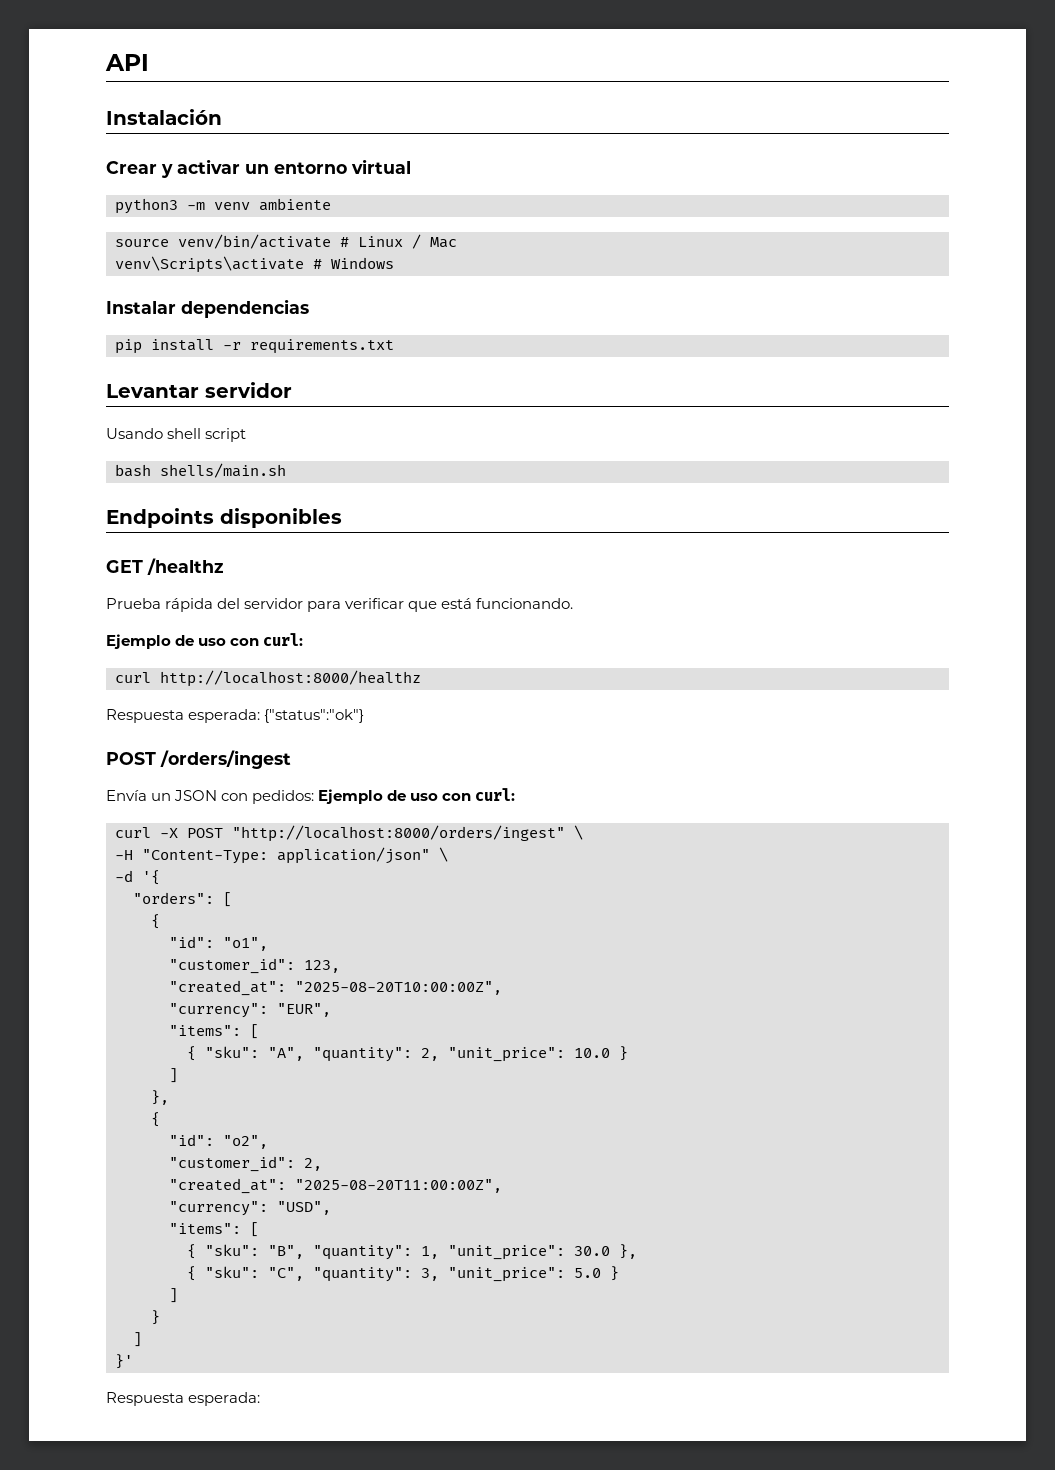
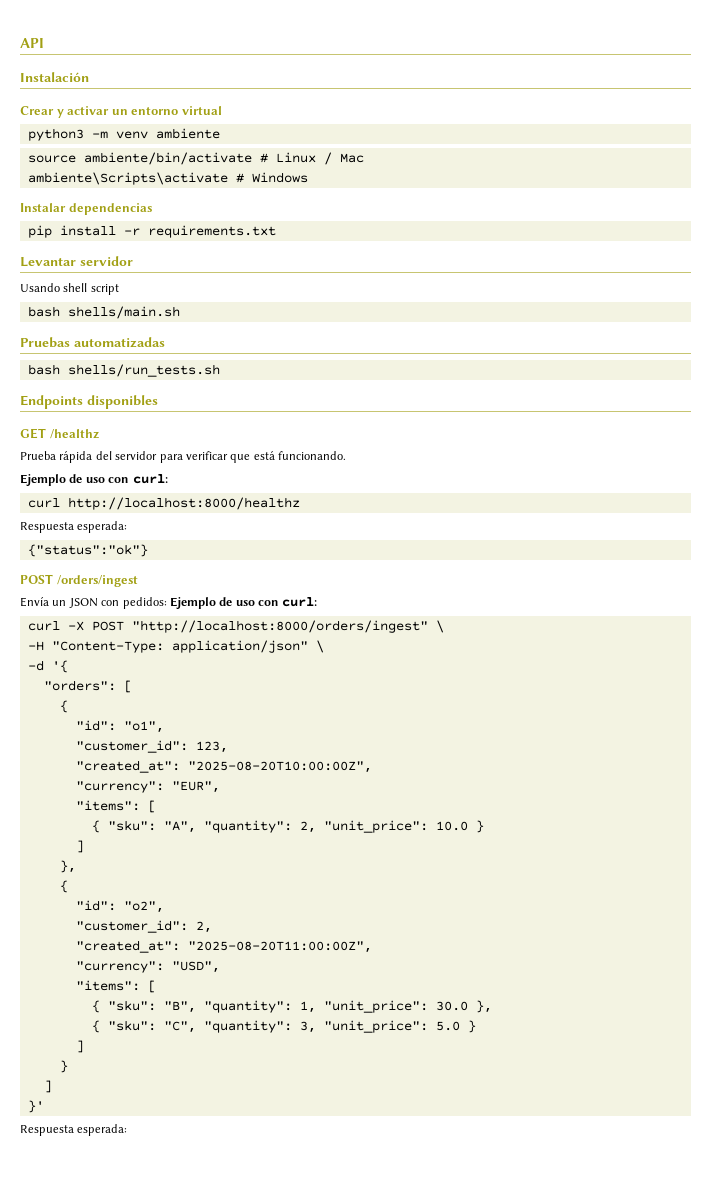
- source venv/bin/activate # Linux / Mac
+ source ambiente/bin/activate # Linux / Mac
- venv\Scripts\activate # Windows
+ ambiente\Scripts\activate # Windows
+ Pruebas automatizadas
+ bash shells/run_tests.sh
  curl http://localhost:8000/healthz
- Respuesta esperada: {"status":"ok"}
+ Respuesta esperada:
+ {"status":"ok"}

